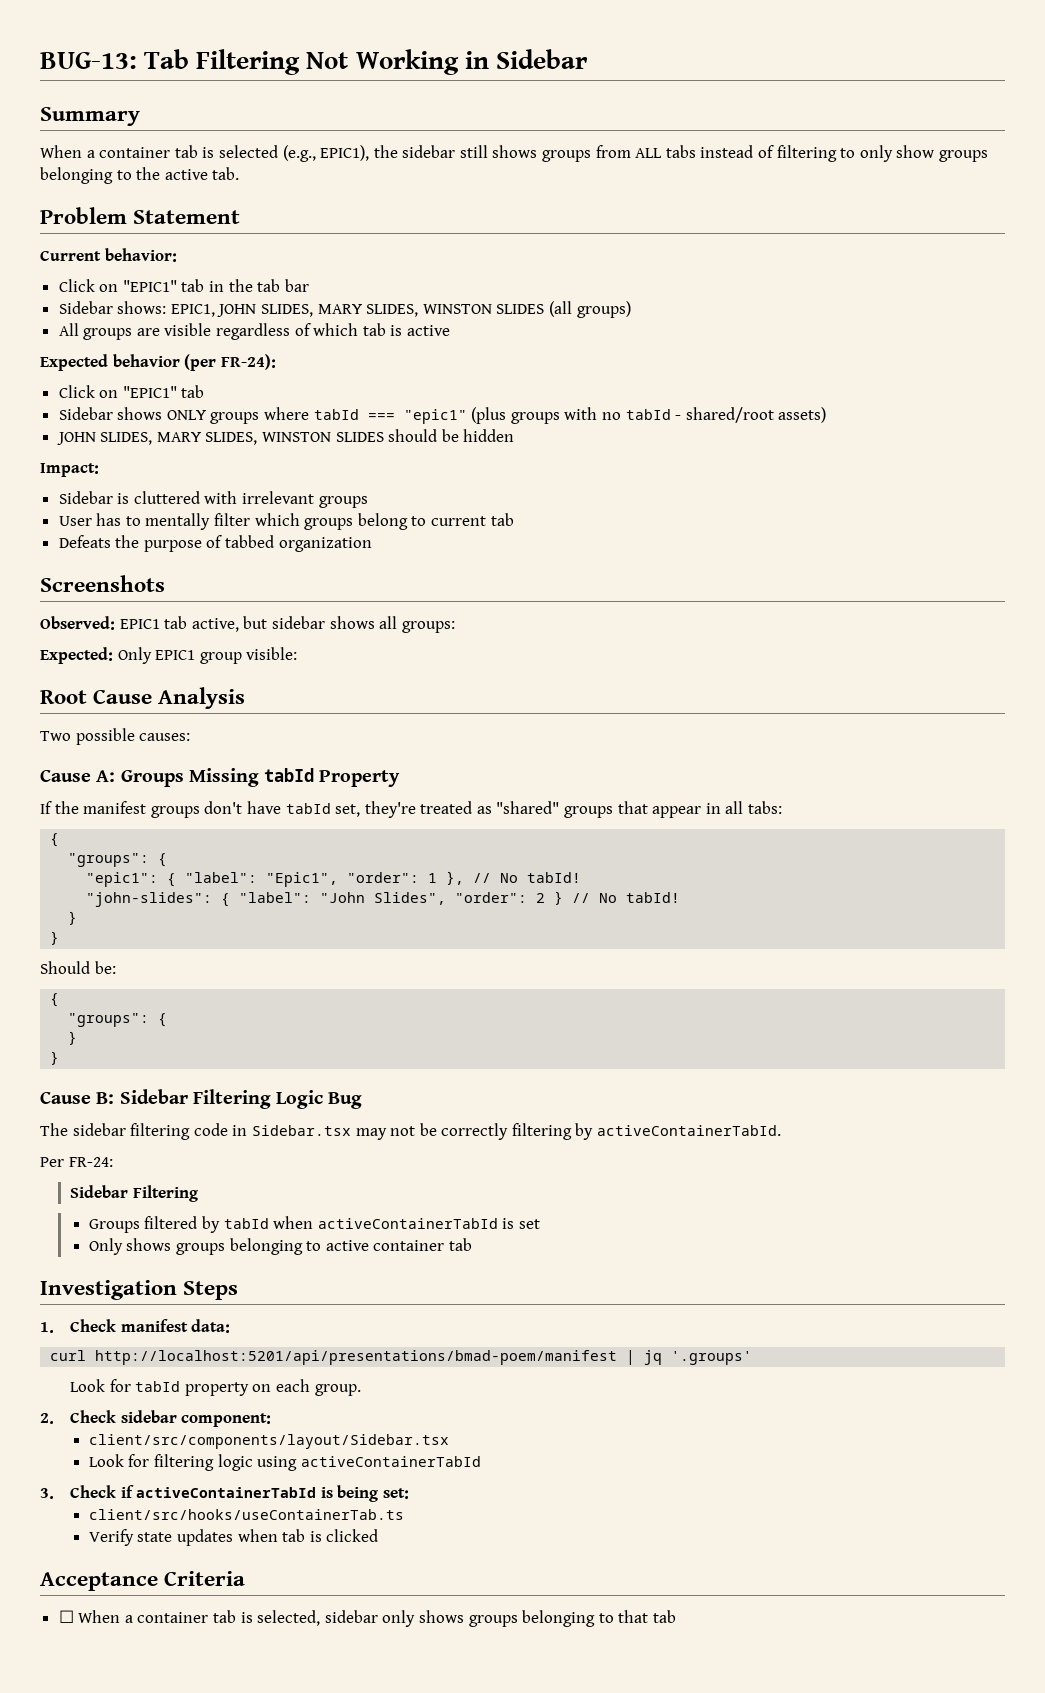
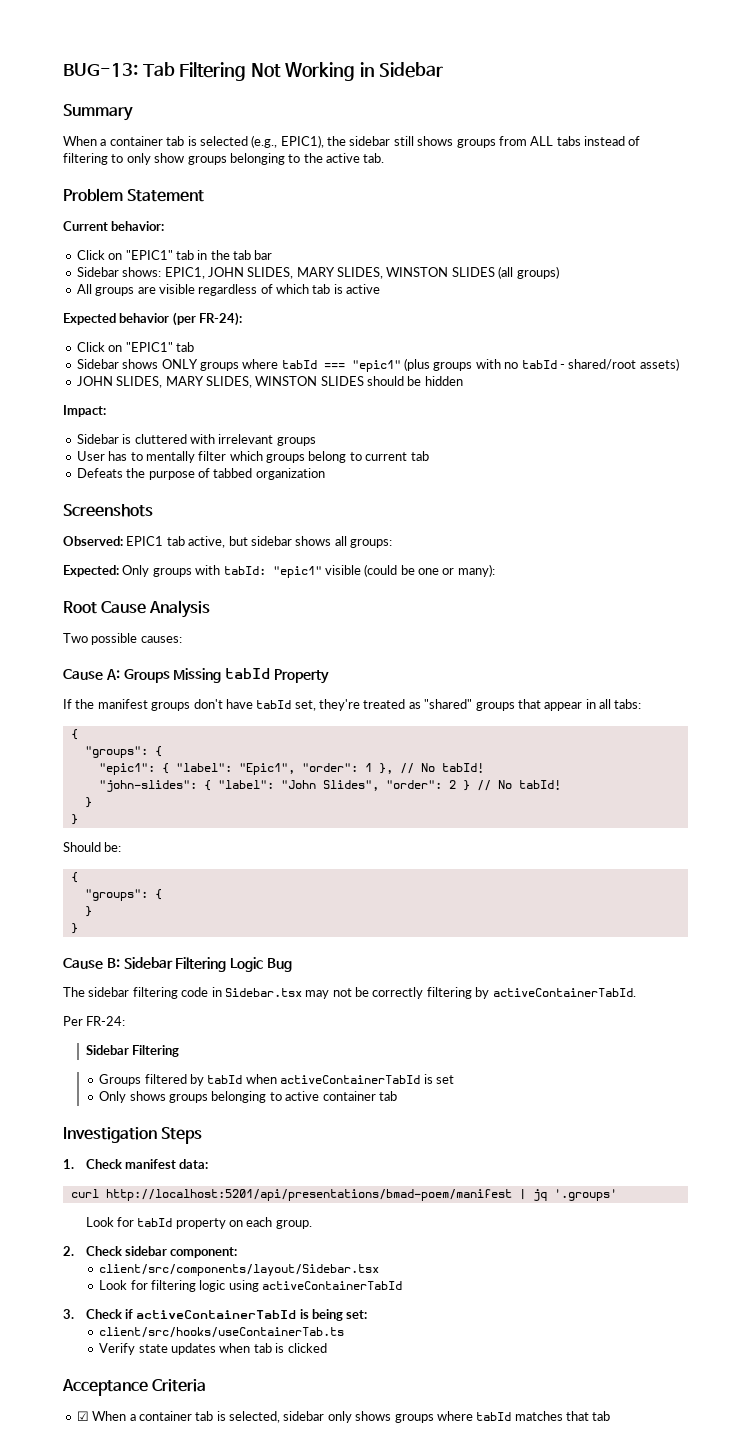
- Expected: Only EPIC1 group visible:
+ Expected: Only groups with tabId: "epic1" visible (could be one or many):
- ☐ When a container tab is selected, sidebar only shows groups belonging to that tab
+ ☑ When a container tab is selected, sidebar only shows groups where tabId matches that tab

